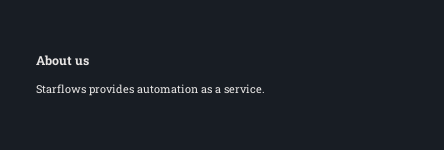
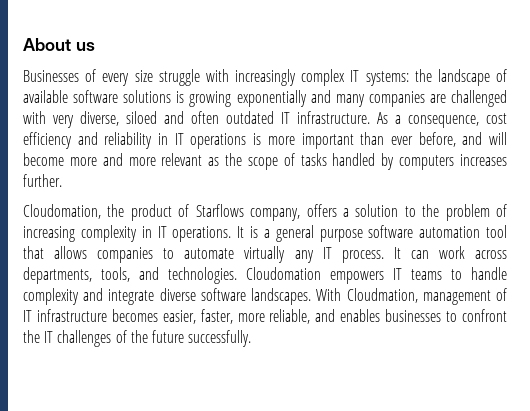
- Starflows provides automation as a service.
+ Businesses of every size struggle with increasingly complex IT systems: the landscape of available software solutions is growing exponentially and many companies are challenged with very diverse, siloed and often outdated IT infrastructure. As a consequence, cost efficiency and reliability in IT operations is more important than ever before, and will become more and more relevant as the scope of tasks handled by computers increases further.
+ Cloudomation, the product of Starflows company, offers a solution to the problem of increasing complexity in IT operations. It is a general purpose software automation tool that allows companies to automate virtually any IT process. It can work across departments, tools, and technologies. Cloudomation empowers IT teams to handle complexity and integrate diverse software landscapes. With Cloudmation, management of IT infrastructure becomes easier, faster, more reliable, and enables businesses to confront the IT challenges of the future successfully.

